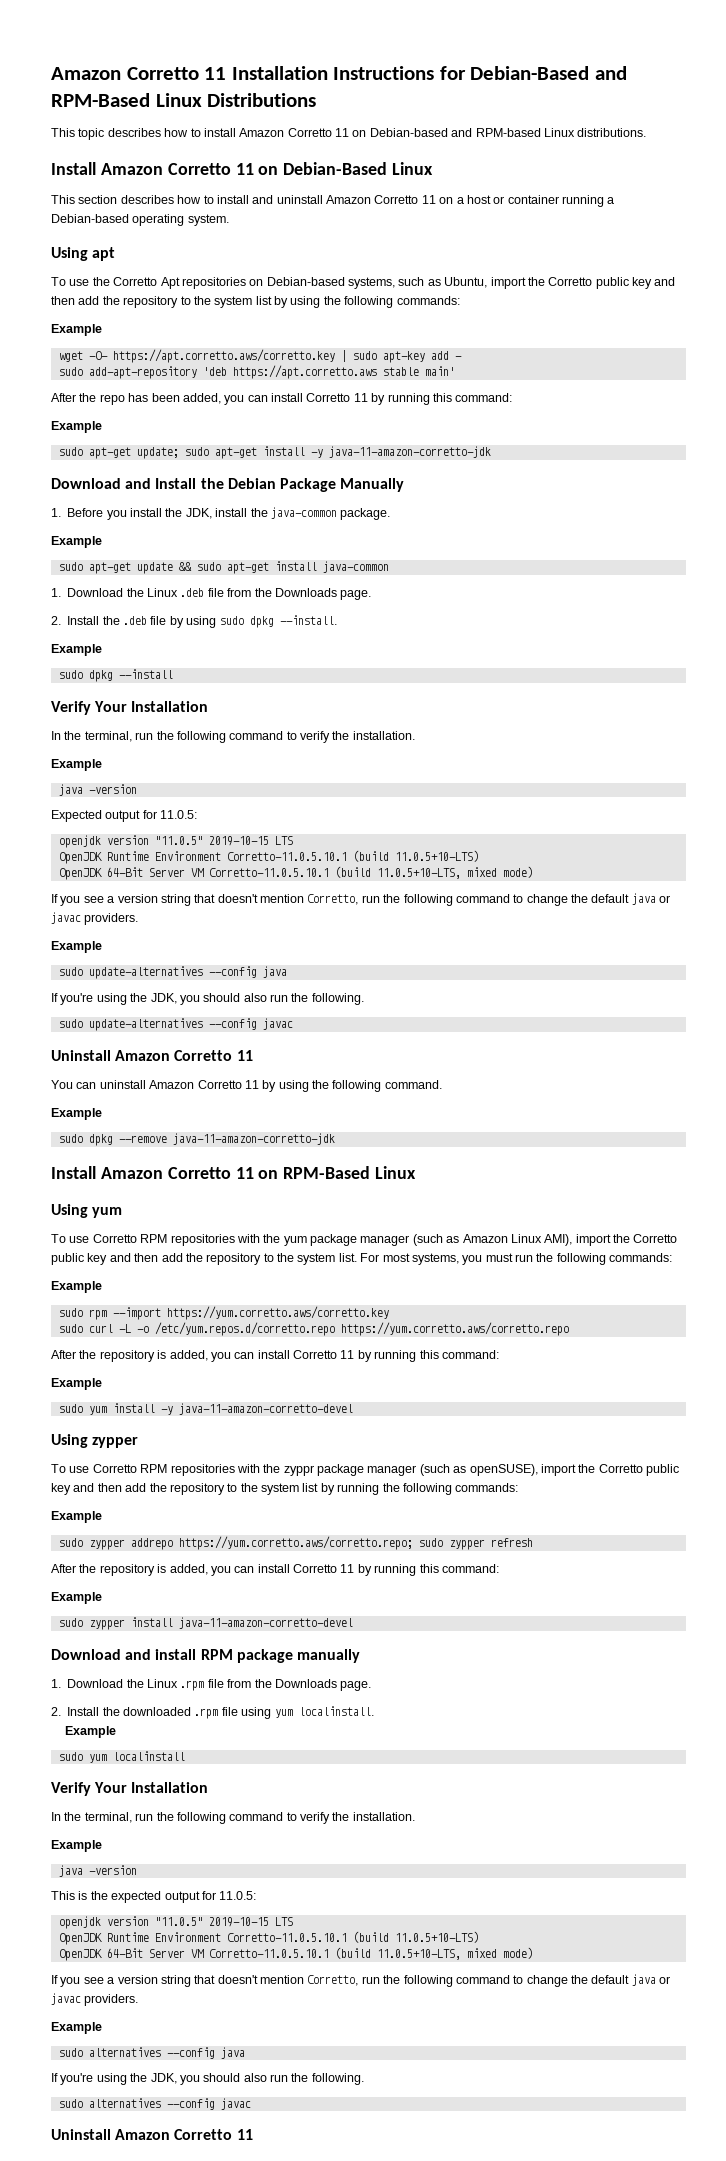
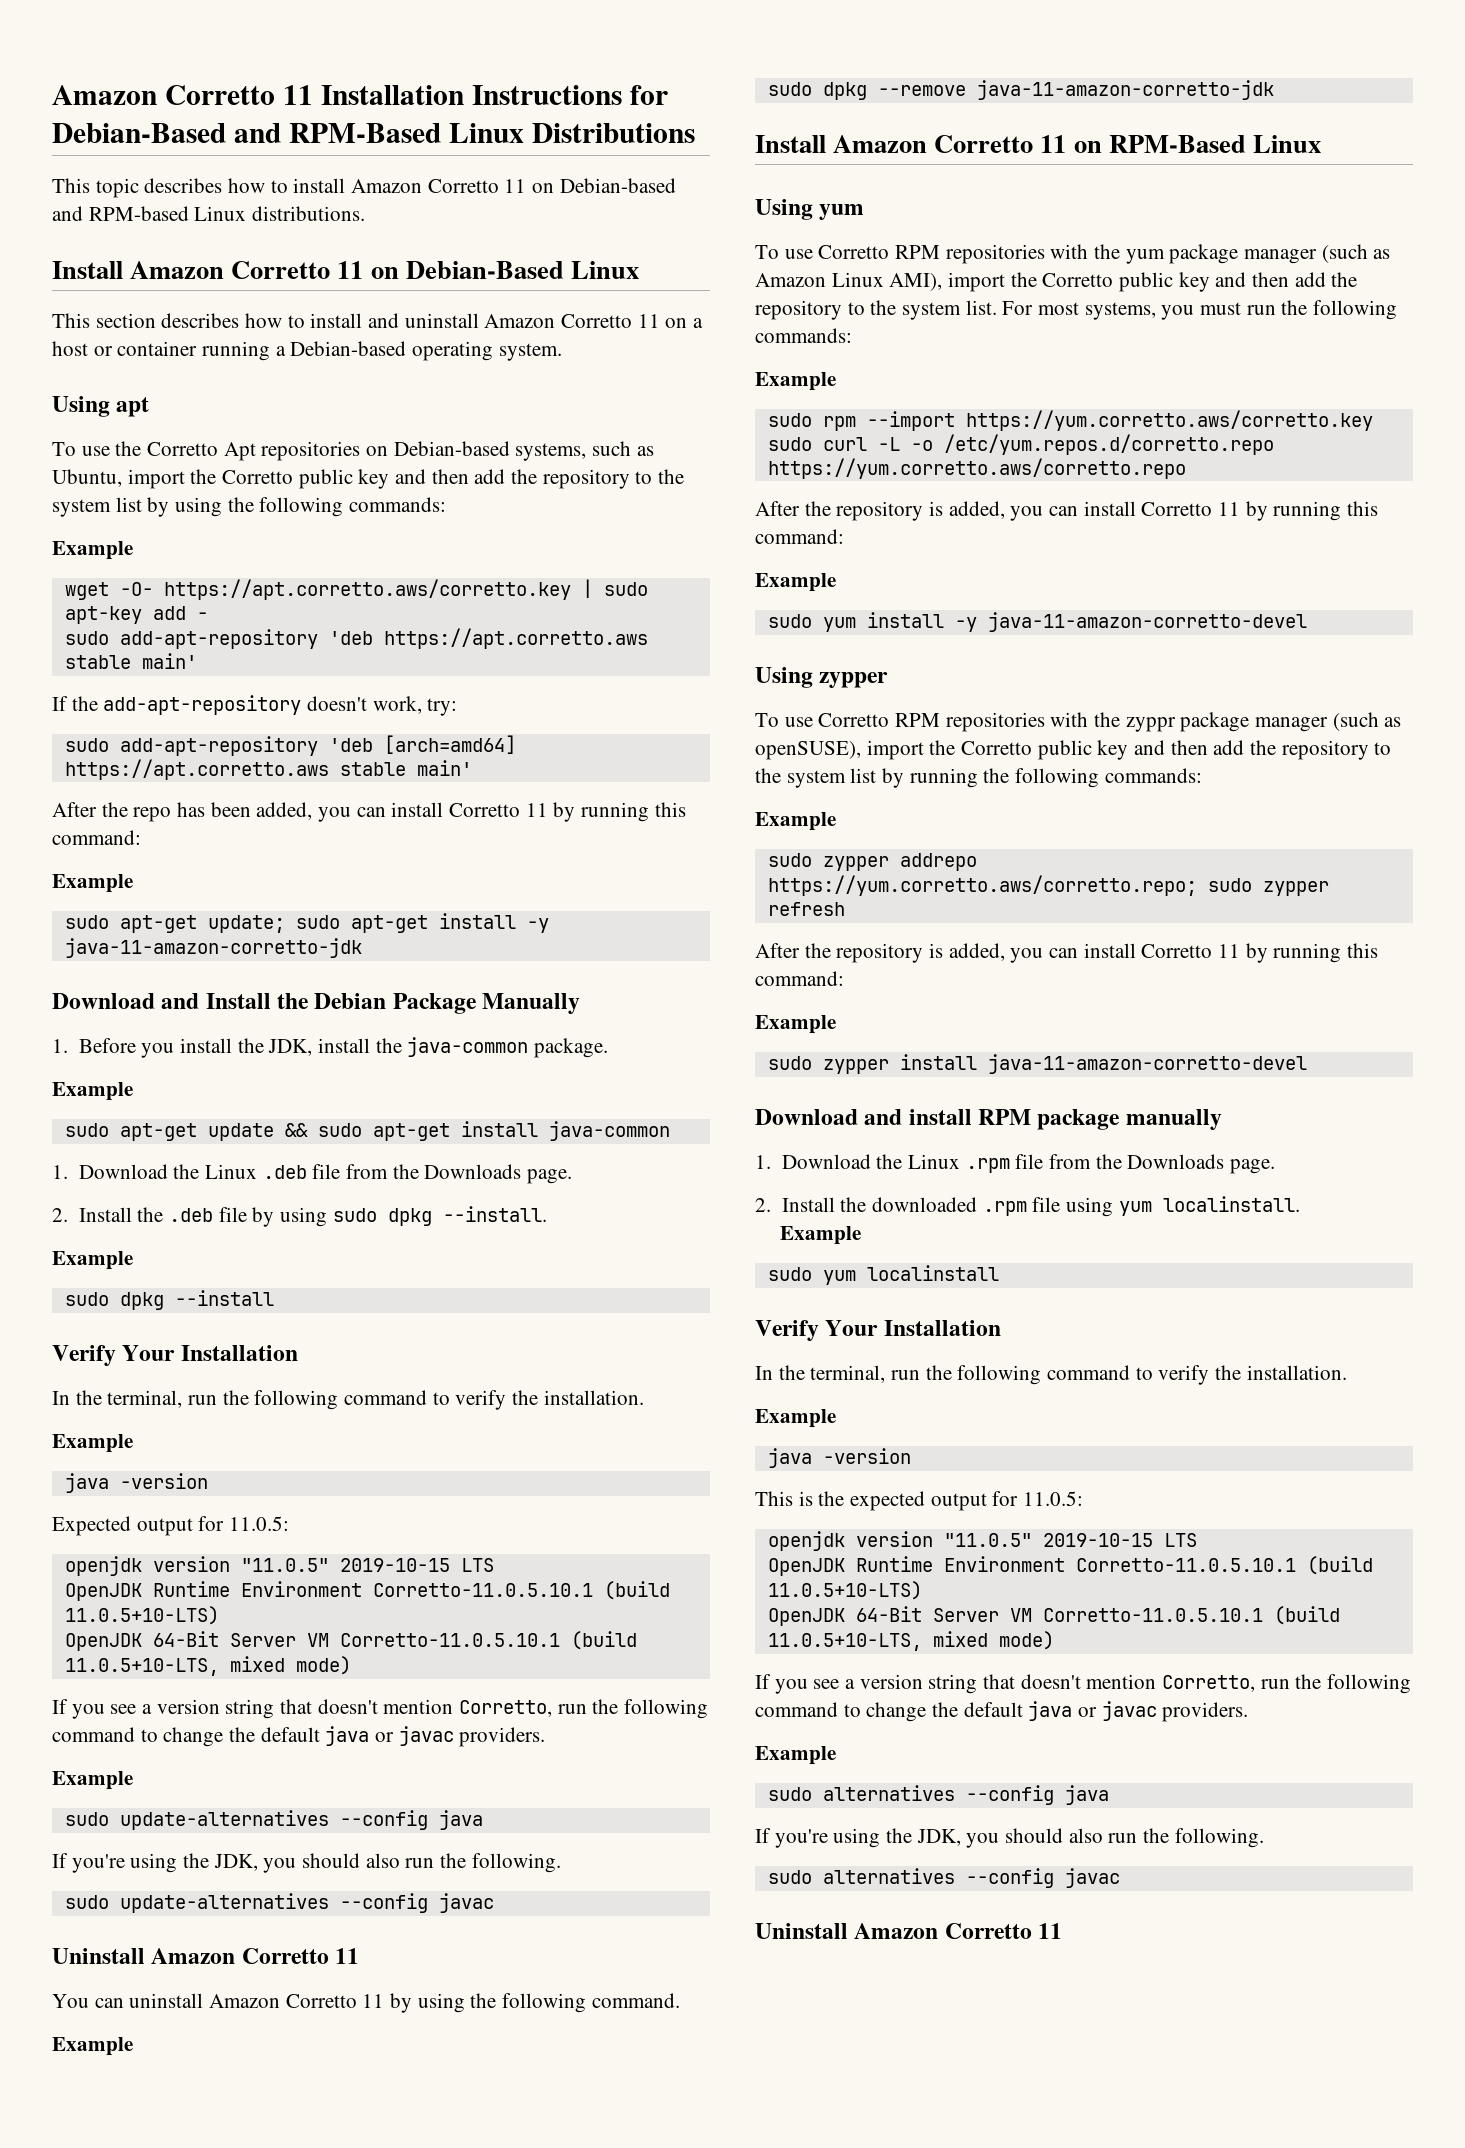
+ If the add-apt-repository doesn't work, try:
+ sudo add-apt-repository 'deb [arch=amd64] https://apt.corretto.aws stable main'

